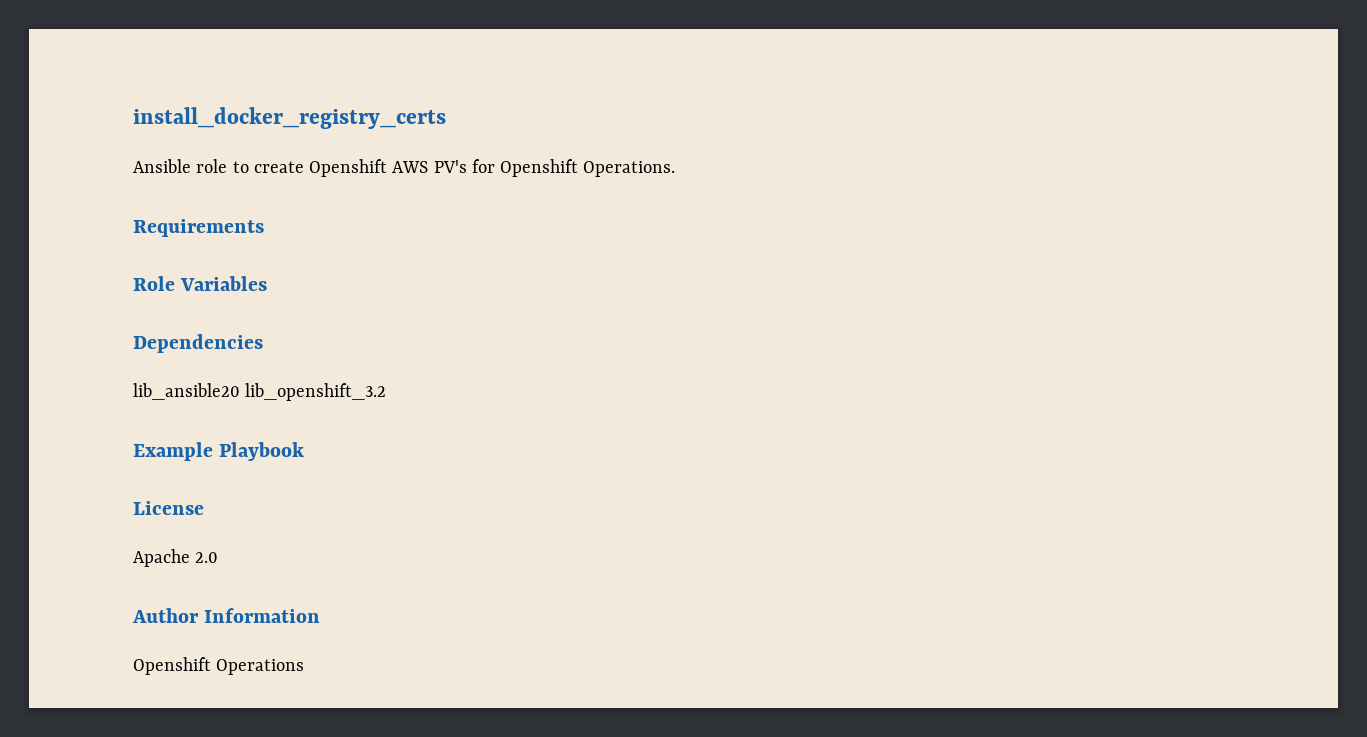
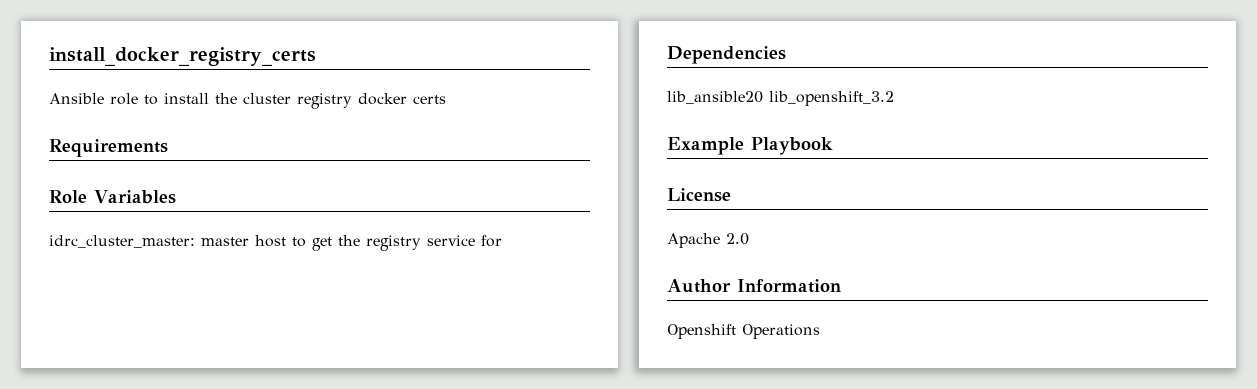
- Ansible role to create Openshift AWS PV's for Openshift Operations.
+ Ansible role to install the cluster registry docker certs
  Requirements
  Role Variables
+ idrc_cluster_master: master host to get the registry service for

